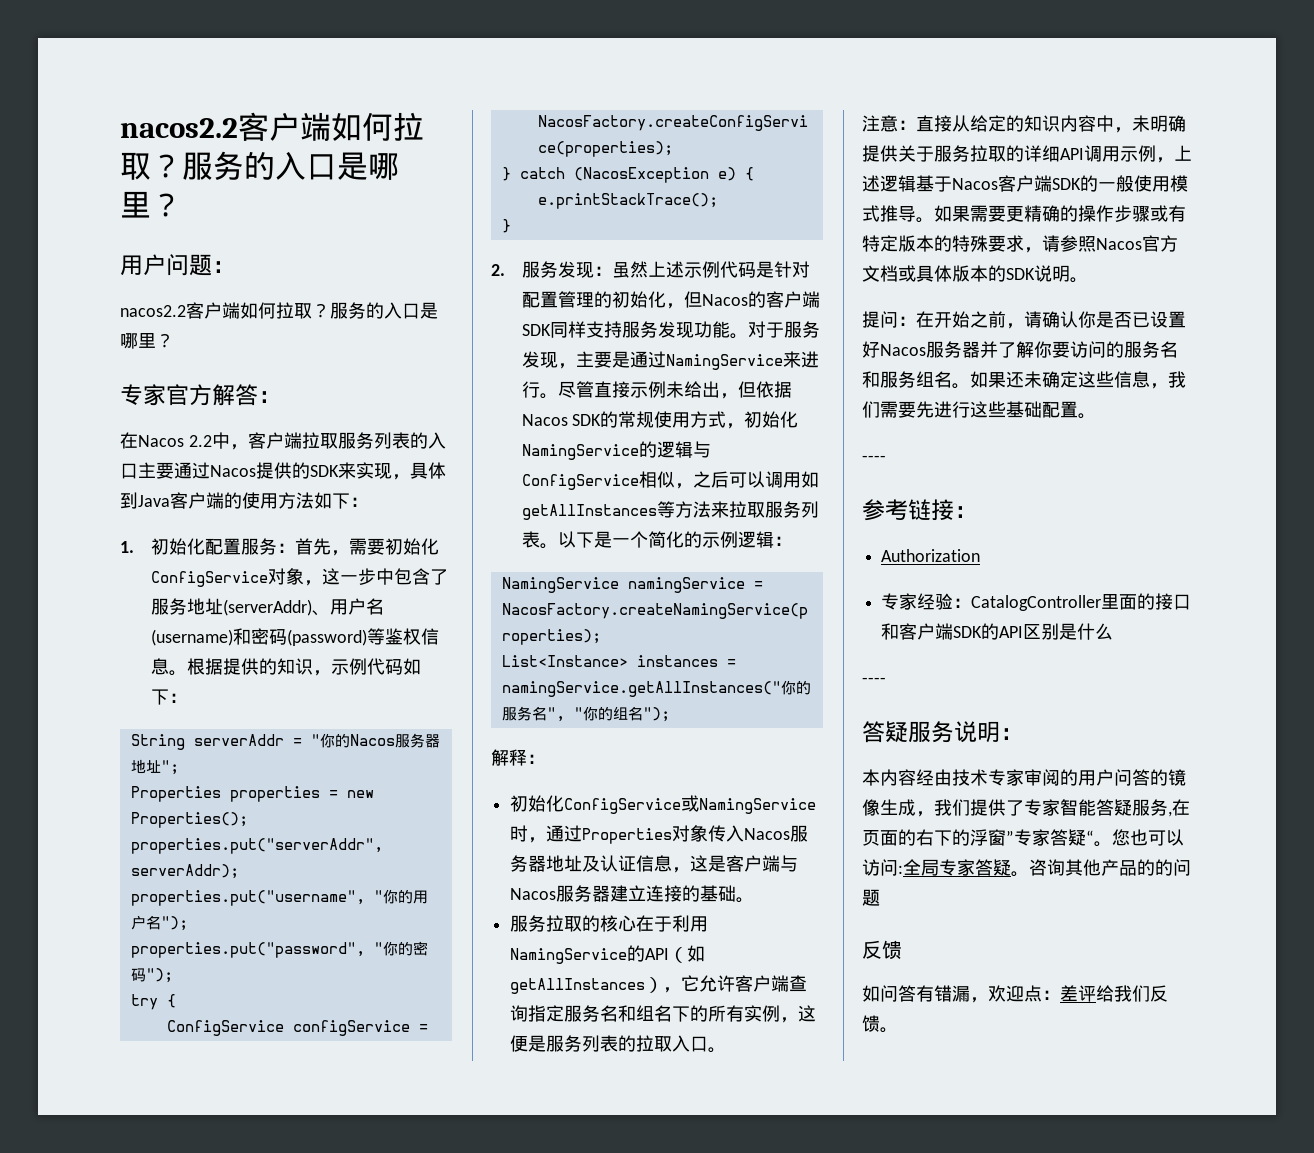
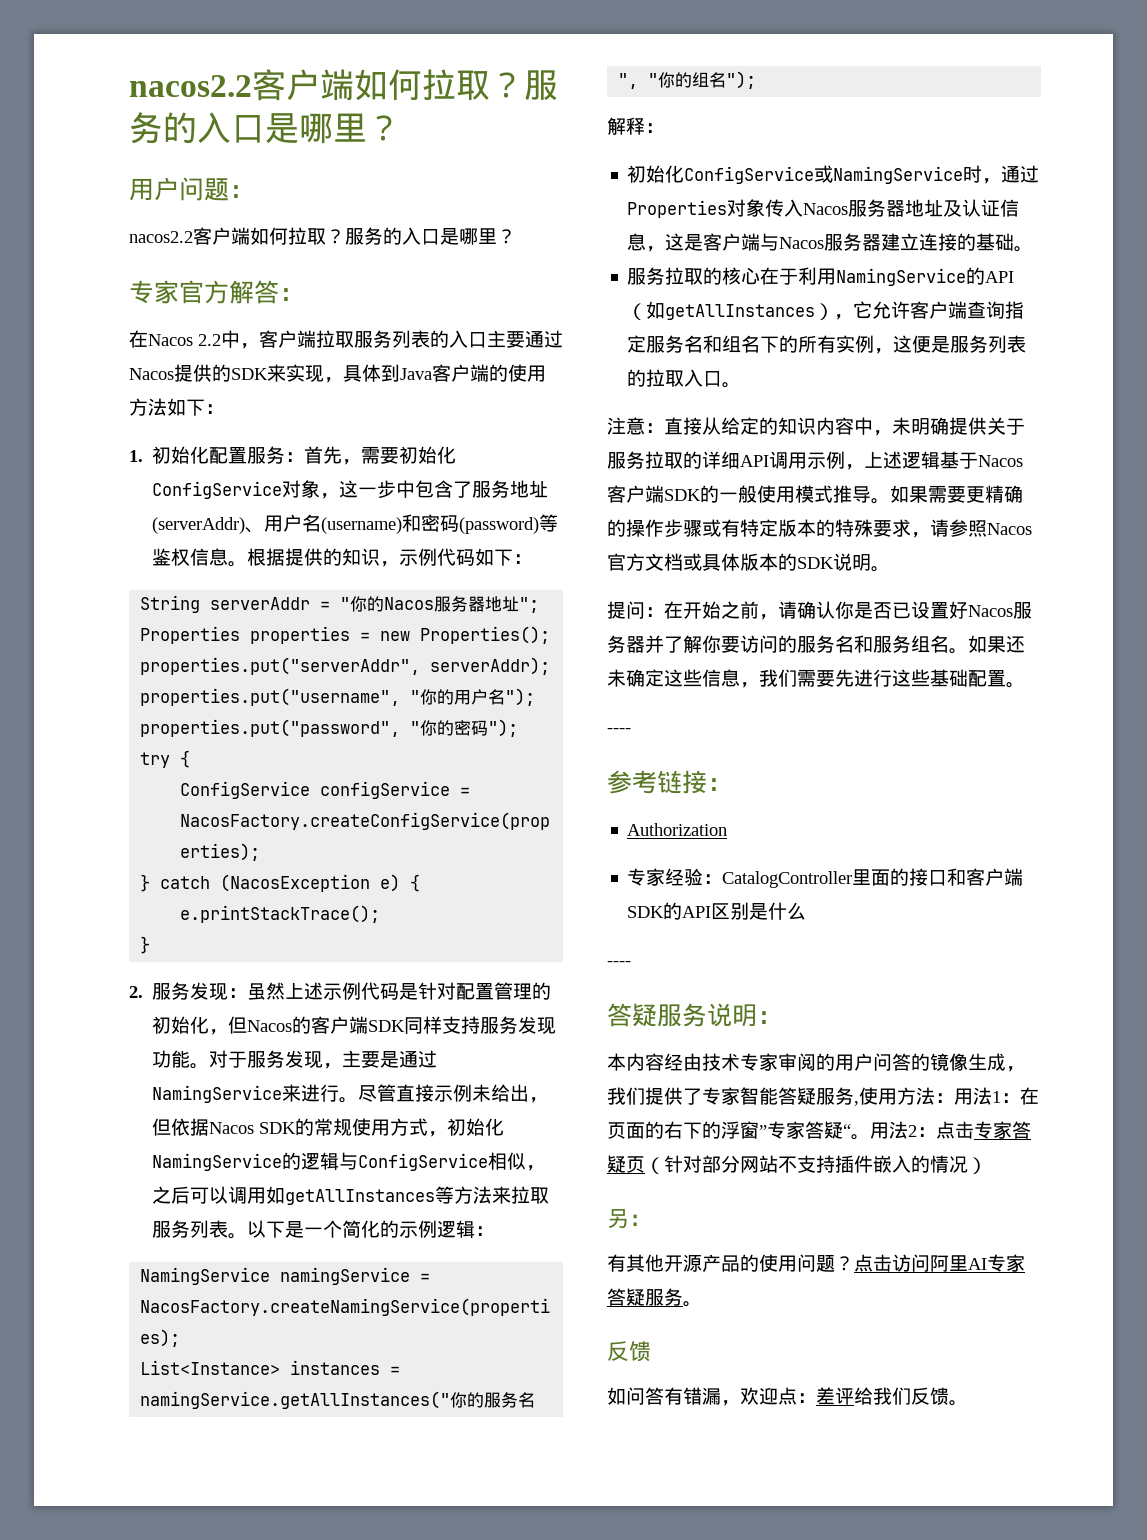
- 本内容经由技术专家审阅的用户问答的镜像生成，我们提供了专家智能答疑服务,在页面的右下的浮窗”专家答疑“。
+ 本内容经由技术专家审阅的用户问答的镜像生成，我们提供了专家智能答疑服务,使用方法：用法1：在页面的右下的浮窗”专家答疑“。
- 您也可以访问:全局专家答疑。咨询其他产品的的问题
+ 用法2：点击专家答疑页（针对部分网站不支持插件嵌入的情况）
+ 另：
+ 有其他开源产品的使用问题？点击访问阿里AI专家答疑服务。

